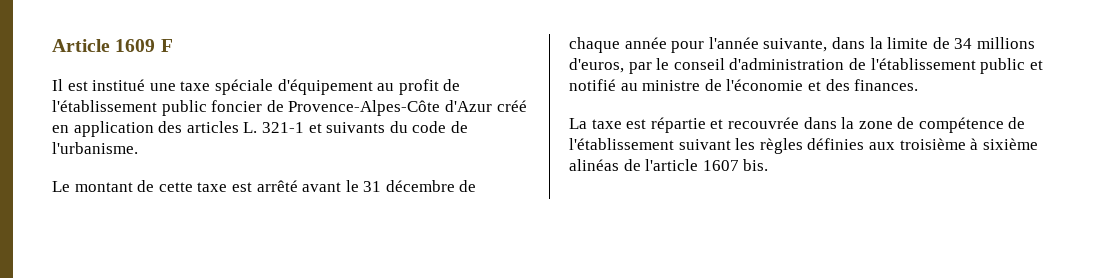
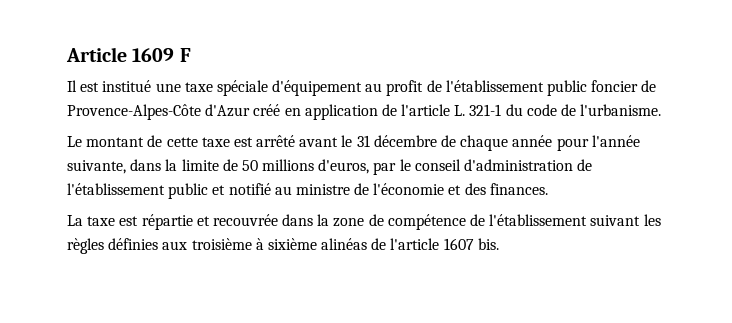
- Il est institué une taxe spéciale d'équipement au profit de l'établissement public foncier de Provence-Alpes-Côte d'Azur créé en application des articles L. 321-1 et suivants du code de l'urbanisme.
+ Il est institué une taxe spéciale d'équipement au profit de l'établissement public foncier de Provence-Alpes-Côte d'Azur créé en application de l'article L. 321-1 du code de l'urbanisme.
- Le montant de cette taxe est arrêté avant le 31 décembre de chaque année pour l'année suivante, dans la limite de 34 millions d'euros, par le conseil d'administration de l'établissement public et notifié au ministre de l'économie et des finances.
+ Le montant de cette taxe est arrêté avant le 31 décembre de chaque année pour l'année suivante, dans la limite de 50 millions d'euros, par le conseil d'administration de l'établissement public et notifié au ministre de l'économie et des finances.

